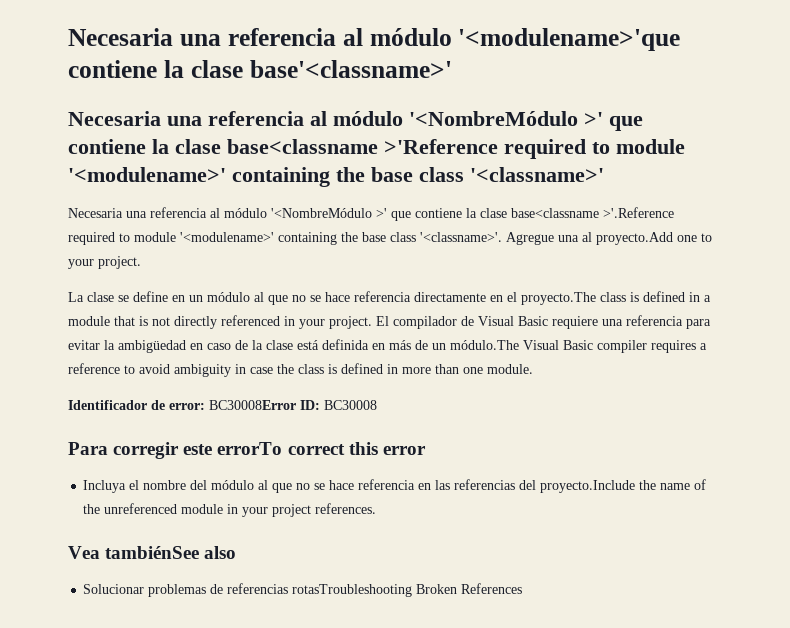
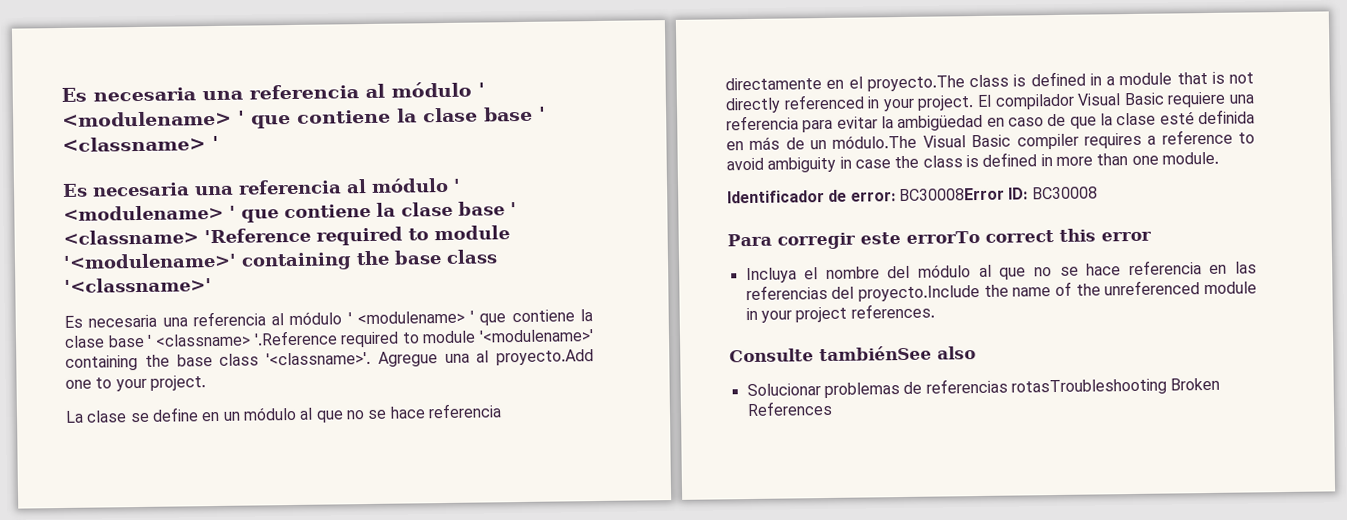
- Necesaria una referencia al módulo '<modulename>'que contiene la clase base'<classname>'
- Necesaria una referencia al módulo '<NombreMódulo >' que contiene la clase base<classname >'Reference required to module '<modulename>' containing the base class '<classname>'
+ Es necesaria una referencia al módulo ' <modulename> ' que contiene la clase base ' <classname> '
+ Es necesaria una referencia al módulo ' <modulename> ' que contiene la clase base ' <classname> 'Reference required to module '<modulename>' containing the base class '<classname>'
- Necesaria una referencia al módulo '<NombreMódulo >' que contiene la clase base<classname >'.Reference required to module '<modulename>' containing the base class '<classname>'.
+ Es necesaria una referencia al módulo ' <modulename> ' que contiene la clase base ' <classname> '.Reference required to module '<modulename>' containing the base class '<classname>'.
- El compilador de Visual Basic requiere una referencia para evitar la ambigüedad en caso de la clase está definida en más de un módulo.The Visual Basic compiler requires a reference to avoid ambiguity in case the class is defined in more than one module.
+ El compilador Visual Basic requiere una referencia para evitar la ambigüedad en caso de que la clase esté definida en más de un módulo.The Visual Basic compiler requires a reference to avoid ambiguity in case the class is defined in more than one module.
- Vea tambiénSee also
+ Consulte tambiénSee also

